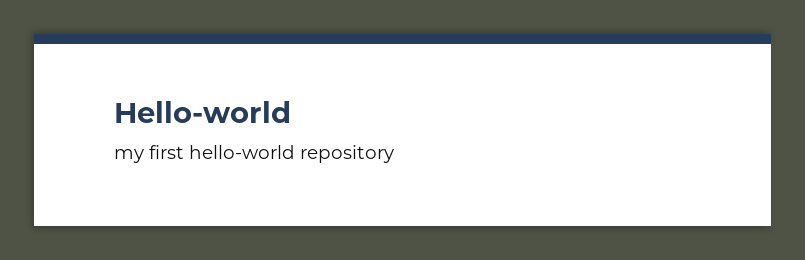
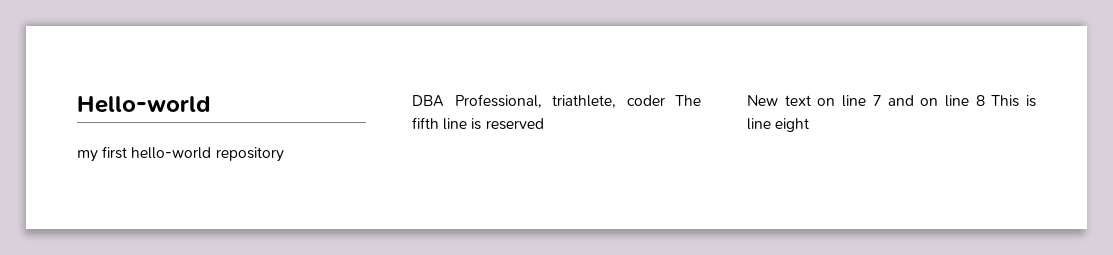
+ DBA Professional, triathlete, coder The fifth line is reserved
+ New text on line 7 and on line 8 This is line eight

